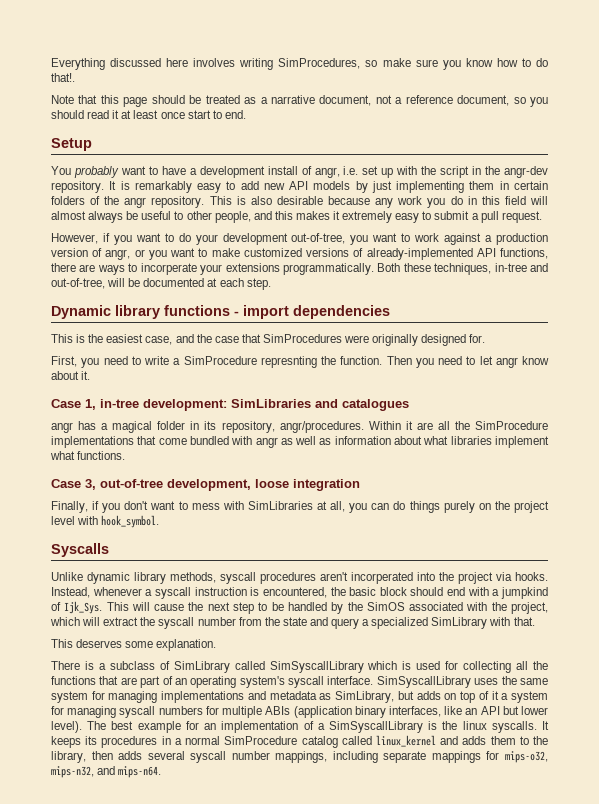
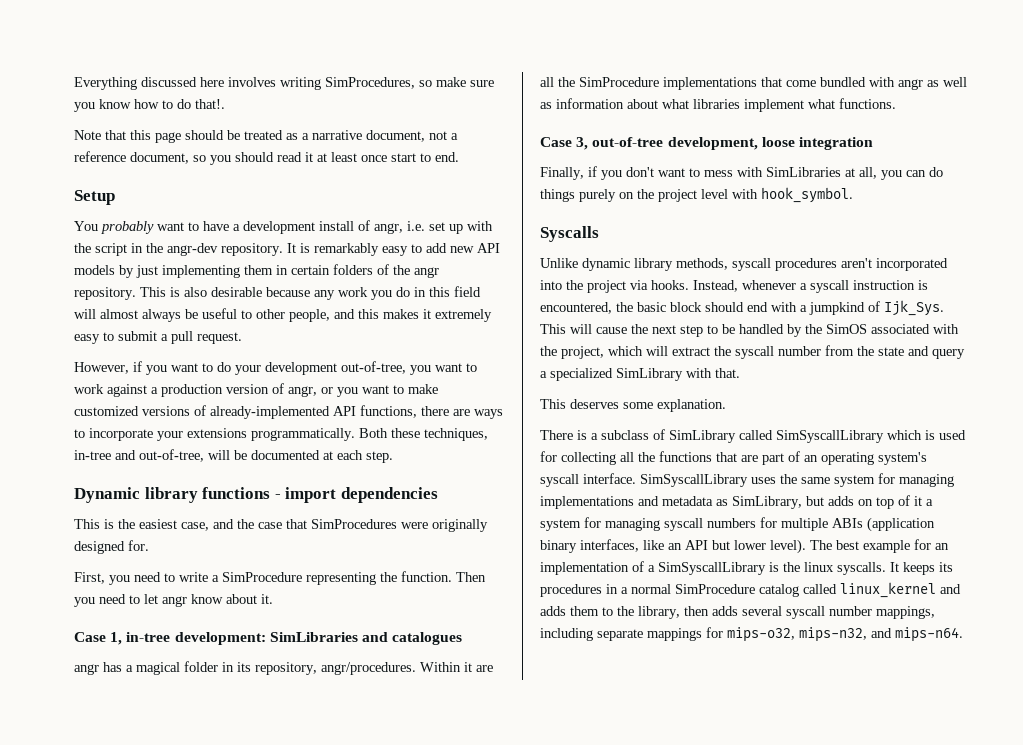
- However, if you want to do your development out-of-tree, you want to work against a production version of angr, or you want to make customized versions of already-implemented API functions, there are ways to incorperate your extensions programmatically.
+ However, if you want to do your development out-of-tree, you want to work against a production version of angr, or you want to make customized versions of already-implemented API functions, there are ways to incorporate your extensions programmatically.
- First, you need to write a SimProcedure represnting the function.
+ First, you need to write a SimProcedure representing the function.
- Unlike dynamic library methods, syscall procedures aren't incorperated into the project via hooks.
+ Unlike dynamic library methods, syscall procedures aren't incorporated into the project via hooks.

